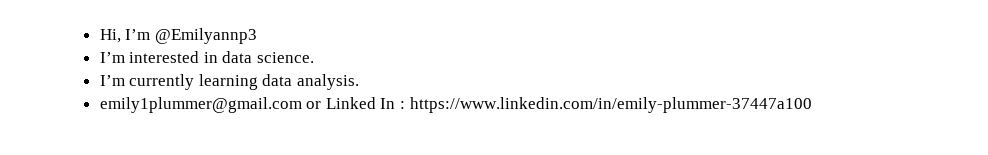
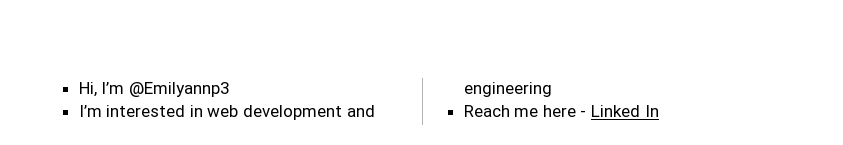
- I’m interested in data science.
- I’m currently learning data analysis.
- emily1plummer@gmail.com or Linked In : https://www.linkedin.com/in/emily-plummer-37447a100
+ I’m interested in web development and engineering
+ Reach me here - Linked In

